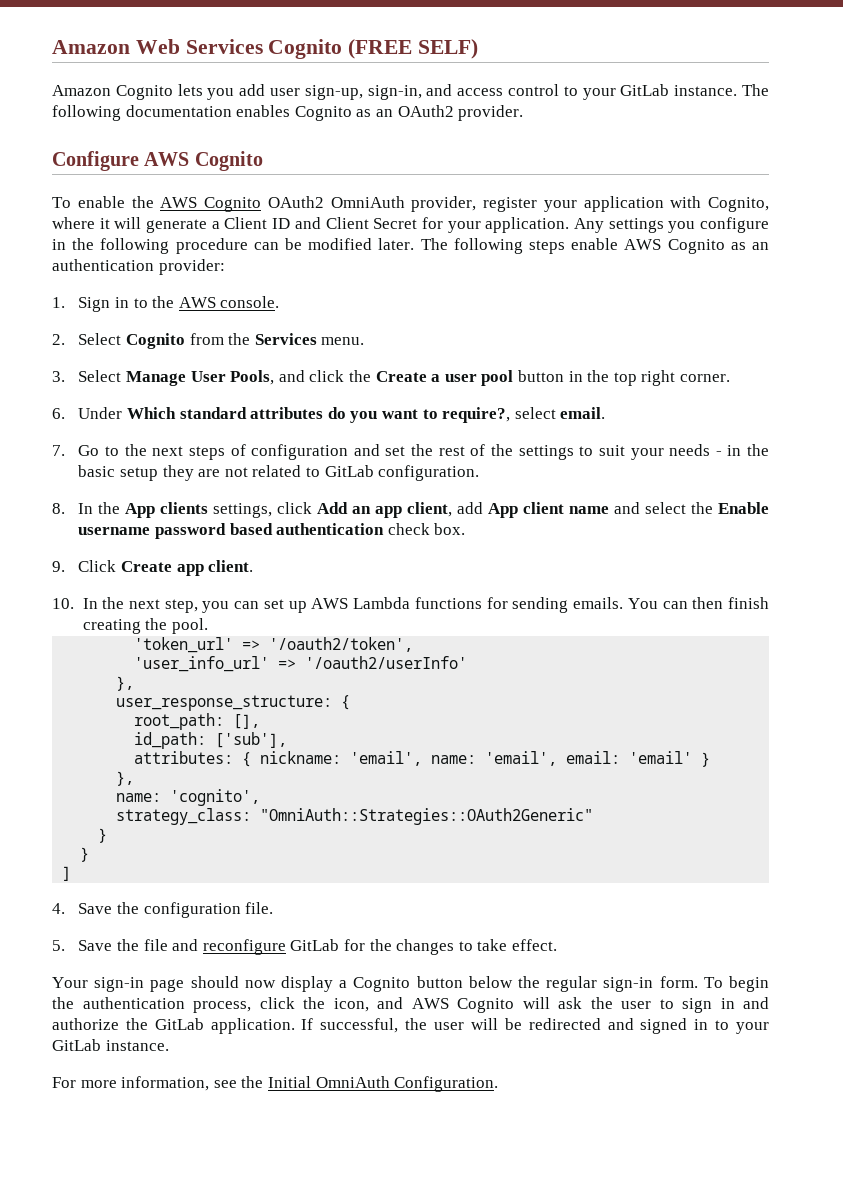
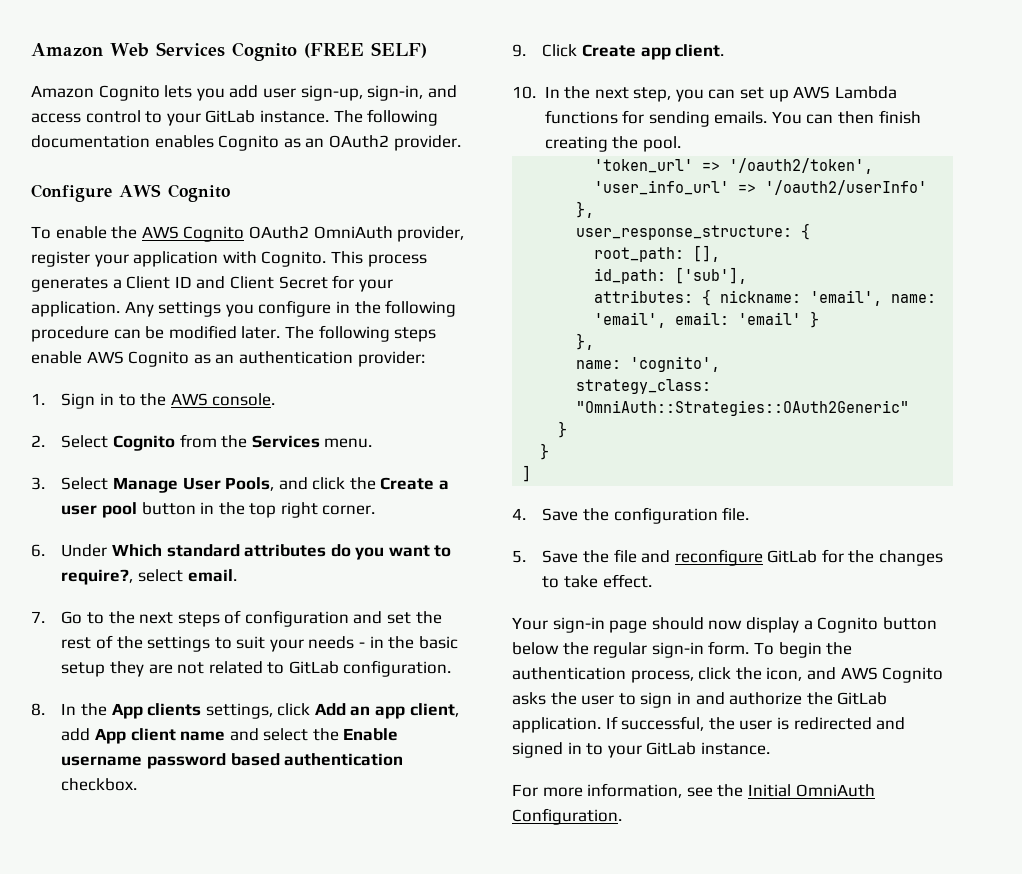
- To enable the AWS Cognito OAuth2 OmniAuth provider, register your application with Cognito, where it will generate a Client ID and Client Secret for your application.
+ To enable the AWS Cognito OAuth2 OmniAuth provider, register your application with Cognito. This process generates a Client ID and Client Secret for your application.
- 8. In the App clients settings, click Add an app client, add App client name and select the Enable username password based authentication check box.
+ 8. In the App clients settings, click Add an app client, add App client name and select the Enable username password based authentication checkbox.
- To begin the authentication process, click the icon, and AWS Cognito will ask the user to sign in and authorize the GitLab application.
+ To begin the authentication process, click the icon, and AWS Cognito asks the user to sign in and authorize the GitLab application.
- If successful, the user will be redirected and signed in to your GitLab instance.
+ If successful, the user is redirected and signed in to your GitLab instance.

